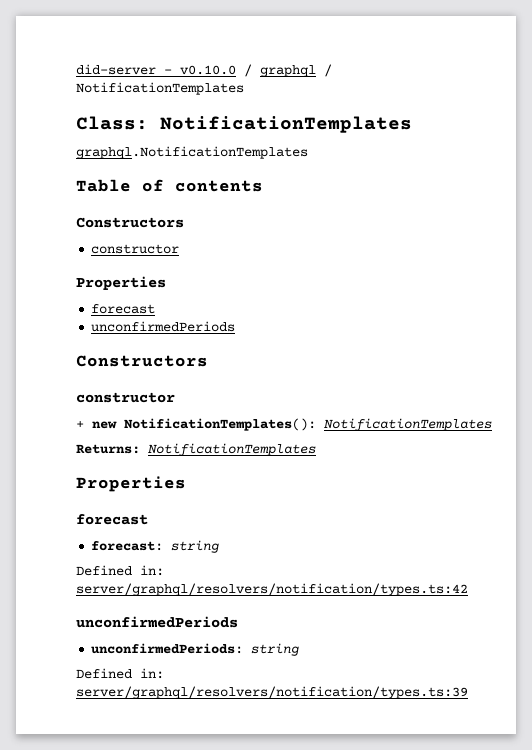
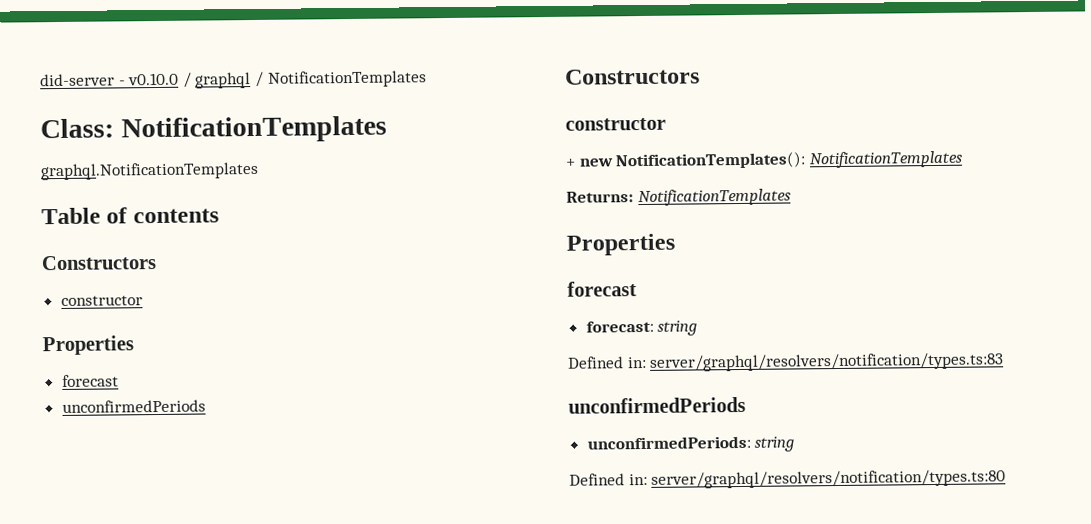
- Defined in: server/graphql/resolvers/notification/types.ts:42
+ Defined in: server/graphql/resolvers/notification/types.ts:83
- Defined in: server/graphql/resolvers/notification/types.ts:39
+ Defined in: server/graphql/resolvers/notification/types.ts:80

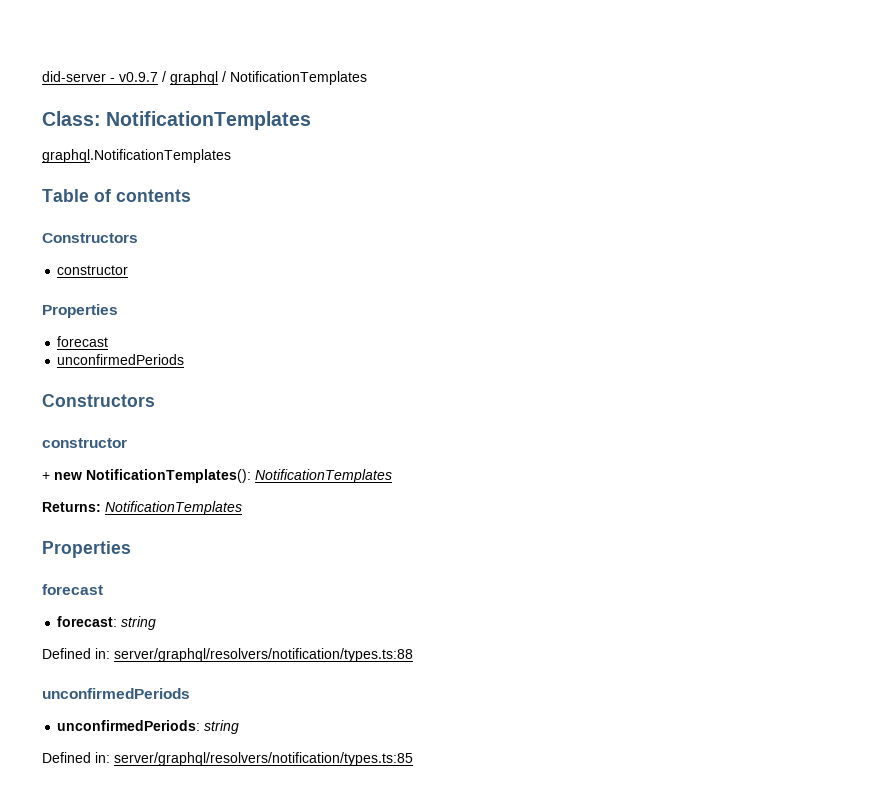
- did-server - v0.10.0 / graphql / NotificationTemplates
+ did-server - v0.9.7 / graphql / NotificationTemplates
- Defined in: server/graphql/resolvers/notification/types.ts:83
+ Defined in: server/graphql/resolvers/notification/types.ts:88
- Defined in: server/graphql/resolvers/notification/types.ts:80
+ Defined in: server/graphql/resolvers/notification/types.ts:85

